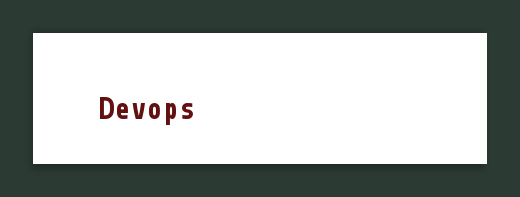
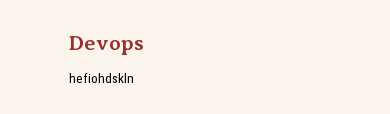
+ hefiohdskln

